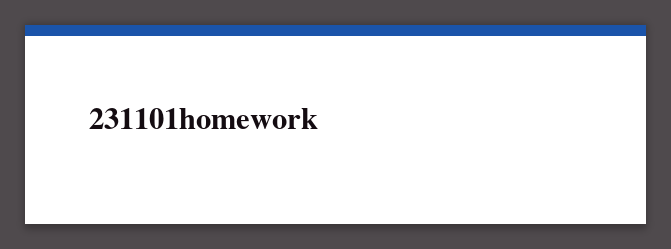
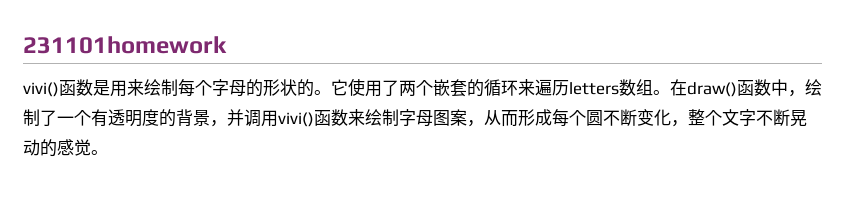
+ vivi()函数是用来绘制每个字母的形状的。它使用了两个嵌套的循环来遍历letters数组。在draw()函数中，绘制了一个有透明度的背景，并调用vivi()函数来绘制字母图案，从而形成每个圆不断变化，整个文字不断晃动的感觉。

